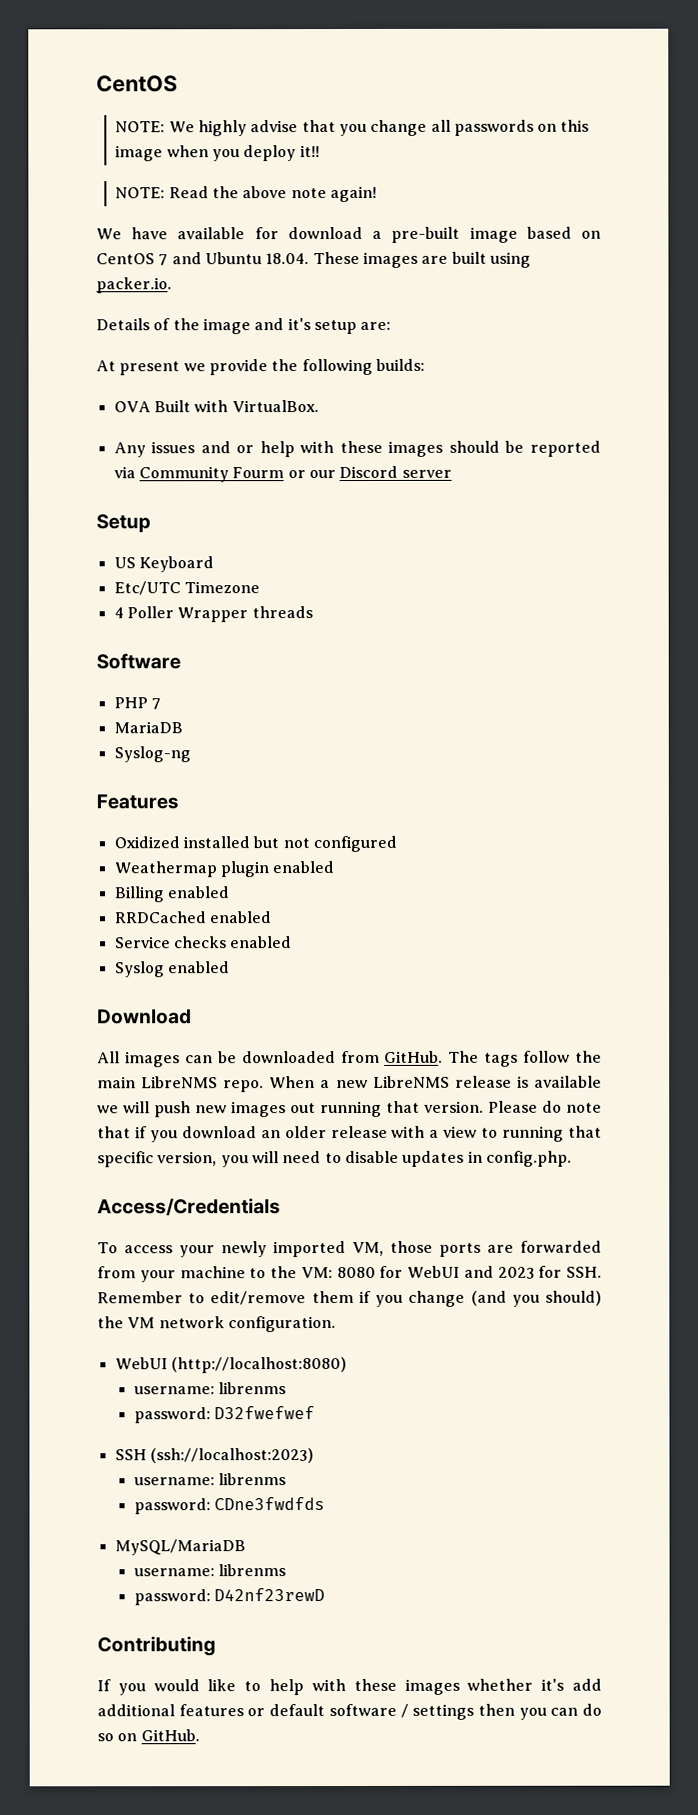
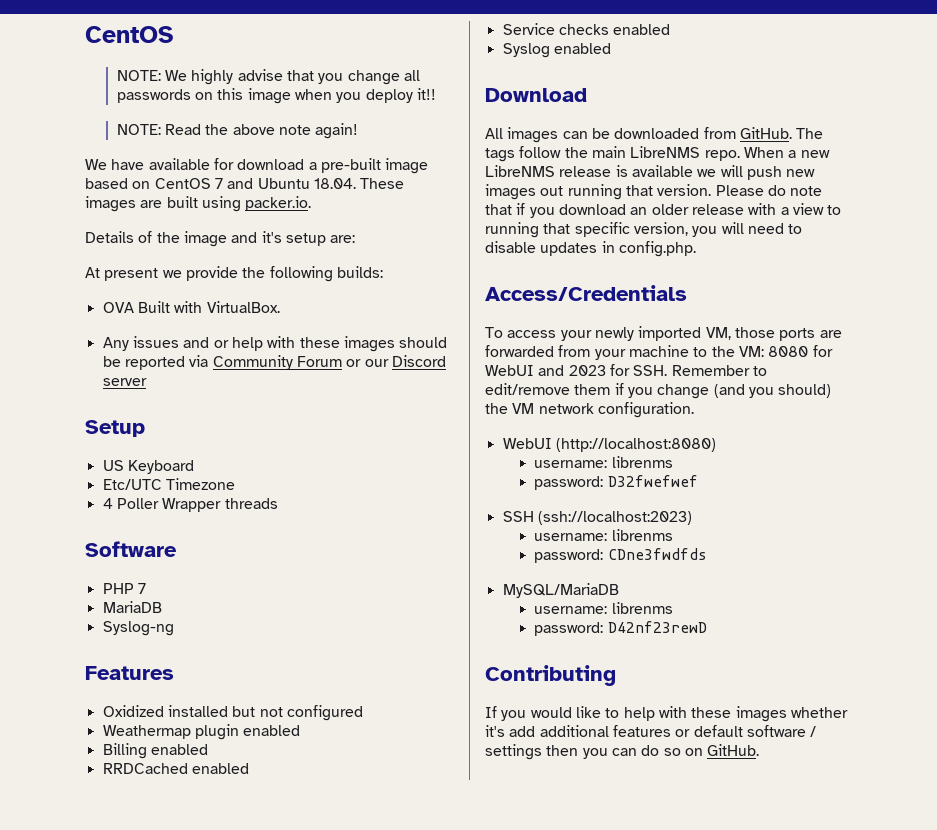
- Any issues and or help with these images should be reported via Community Fourm or our Discord server
+ Any issues and or help with these images should be reported via Community Forum or our Discord server

